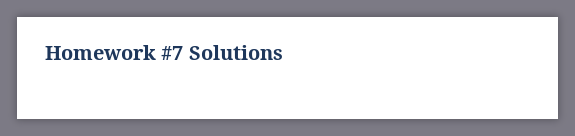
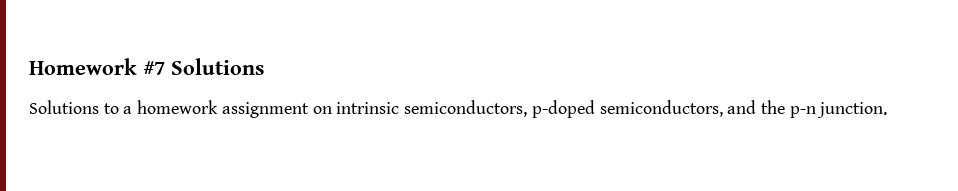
+ Solutions to a homework assignment on intrinsic semiconductors, p-doped semiconductors, and the p-n junction.

